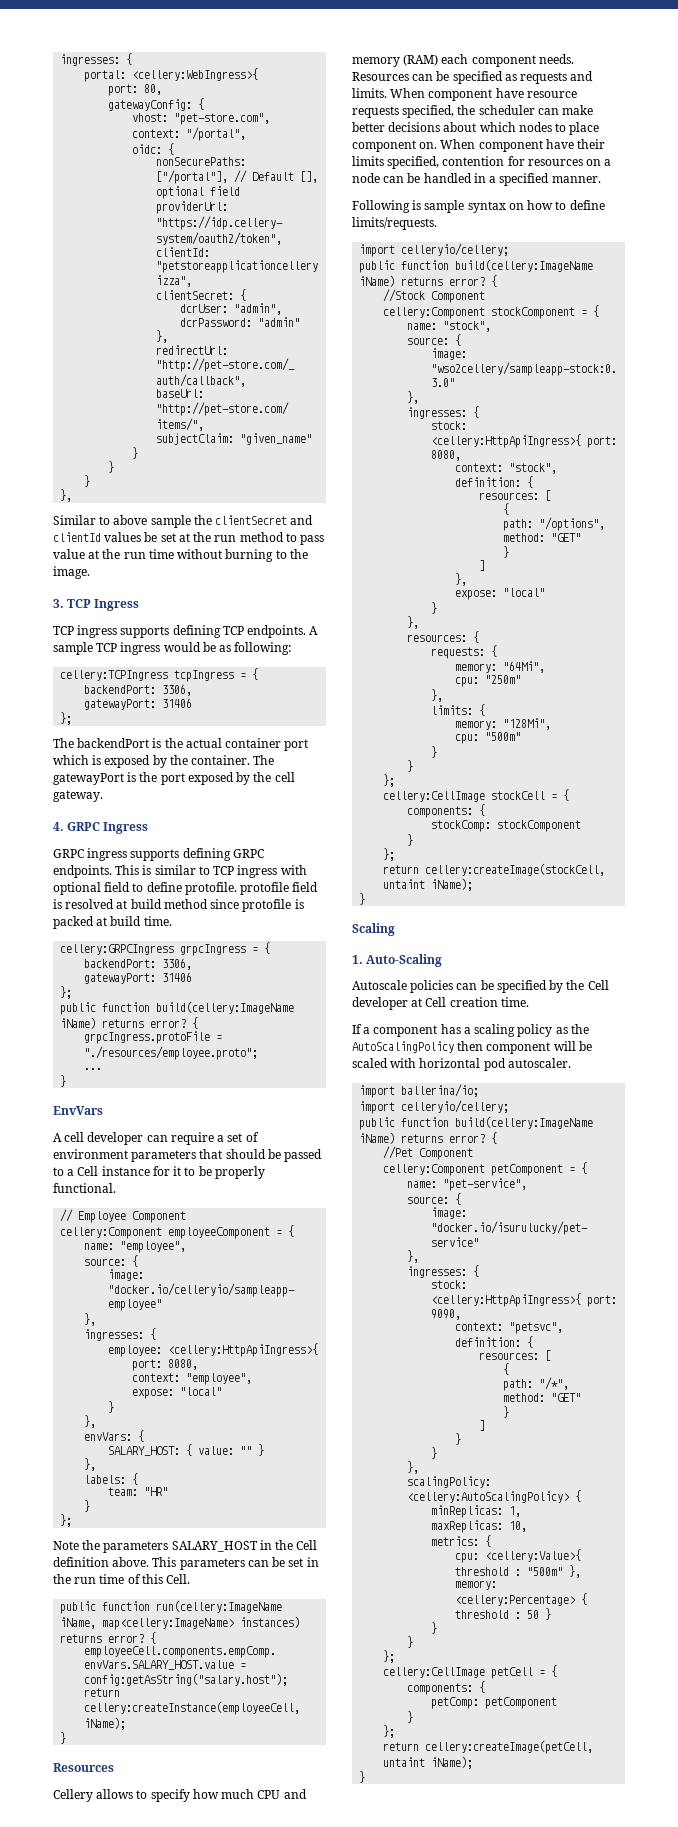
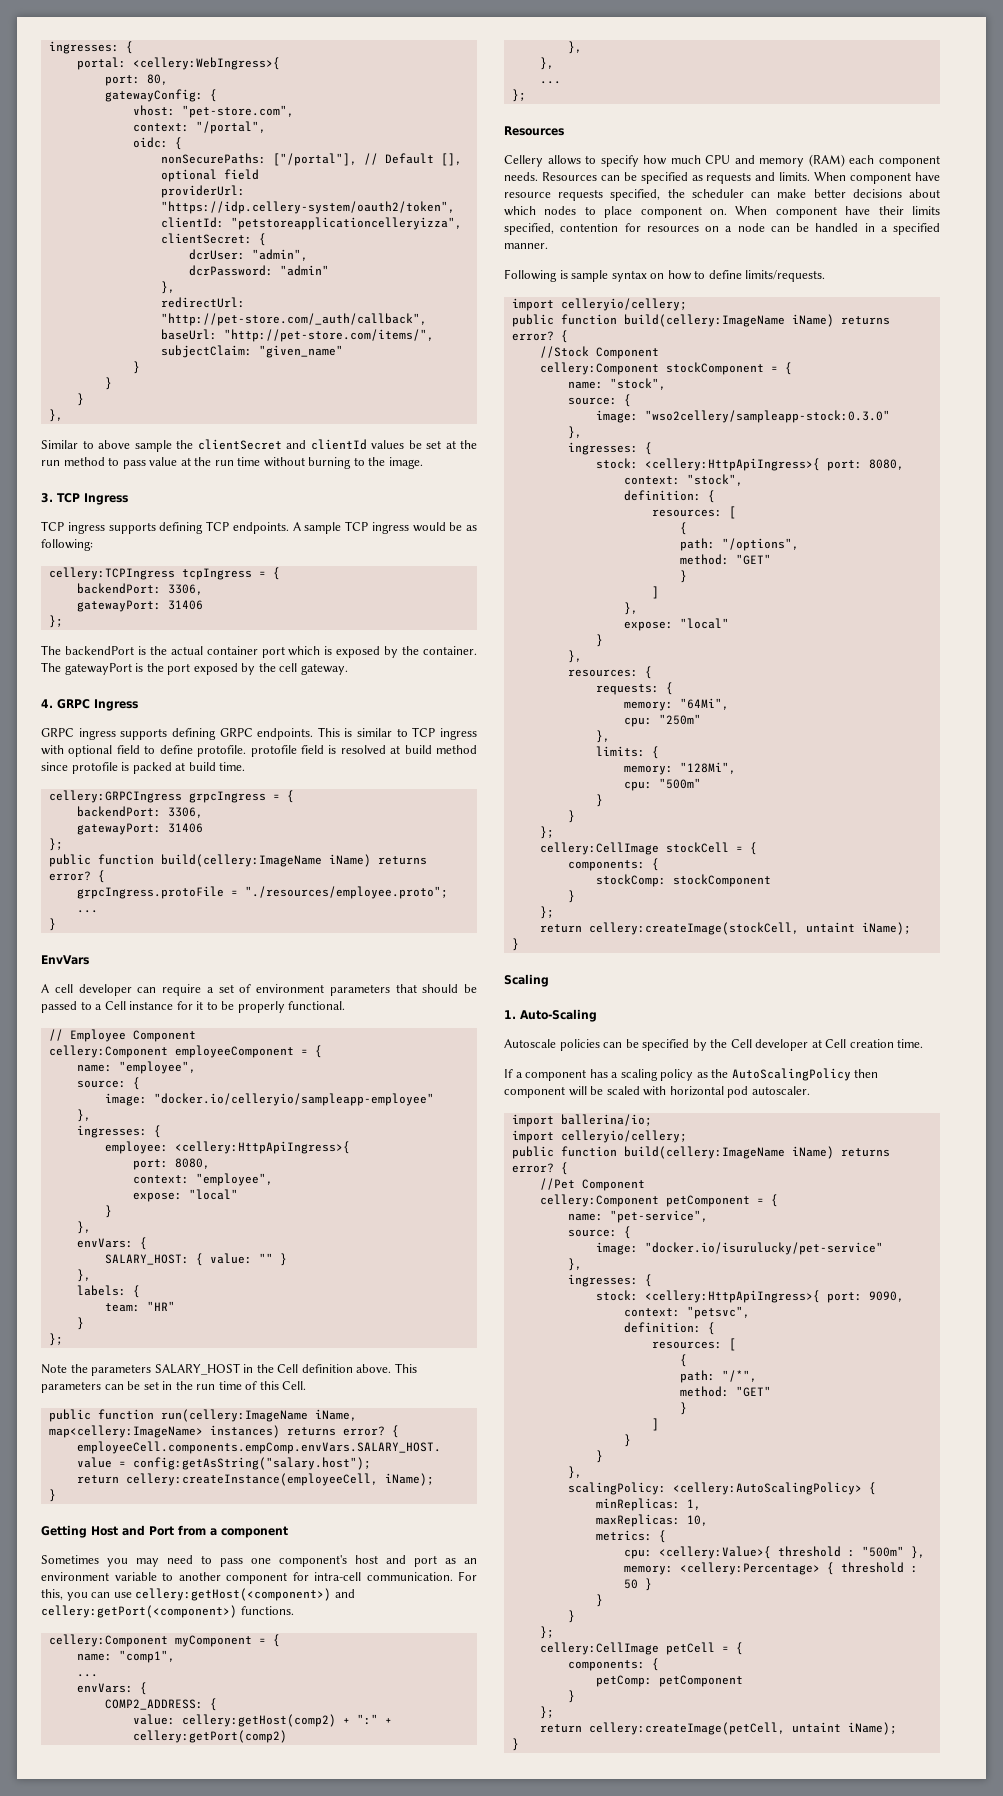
+ Getting Host and Port from a component
+ Sometimes you may need to pass one component's host and port as an environment variable to another component for intra-cell communication. For this, you can use cellery:getHost(<component>) and cellery:getPort(<component>) functions.
+ cellery:Component myComponent = {
+ name: "comp1",
+ ...
+ envVars: {
+ COMP2_ADDRESS: {
+ value: cellery:getHost(comp2) + ":" + cellery:getPort(comp2)
+ },
+ },
+ ...
+ };

